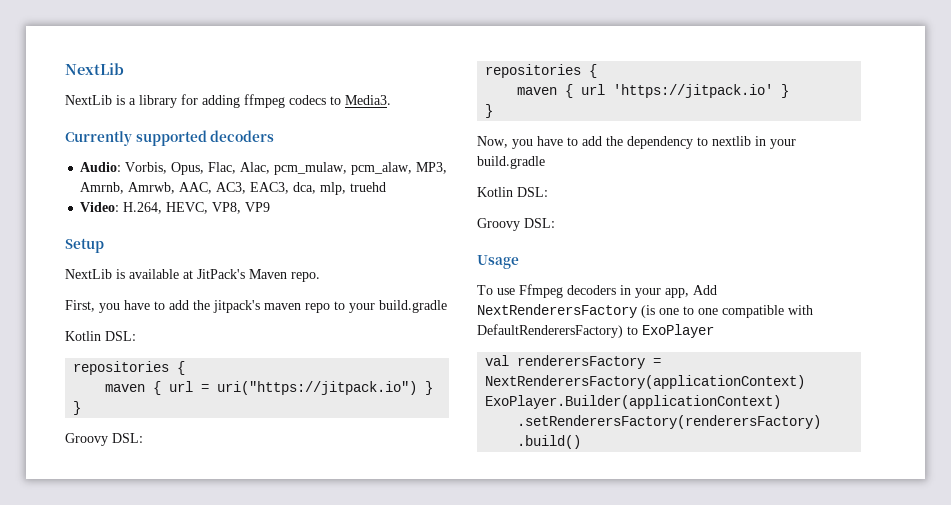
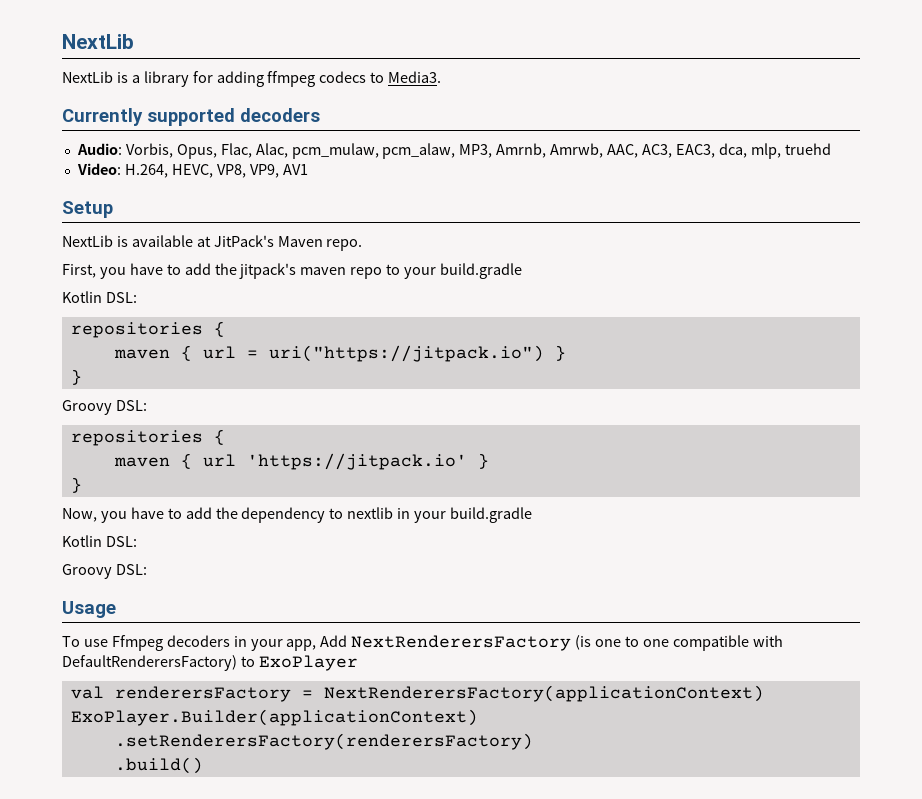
- Video: H.264, HEVC, VP8, VP9
+ Video: H.264, HEVC, VP8, VP9, AV1

